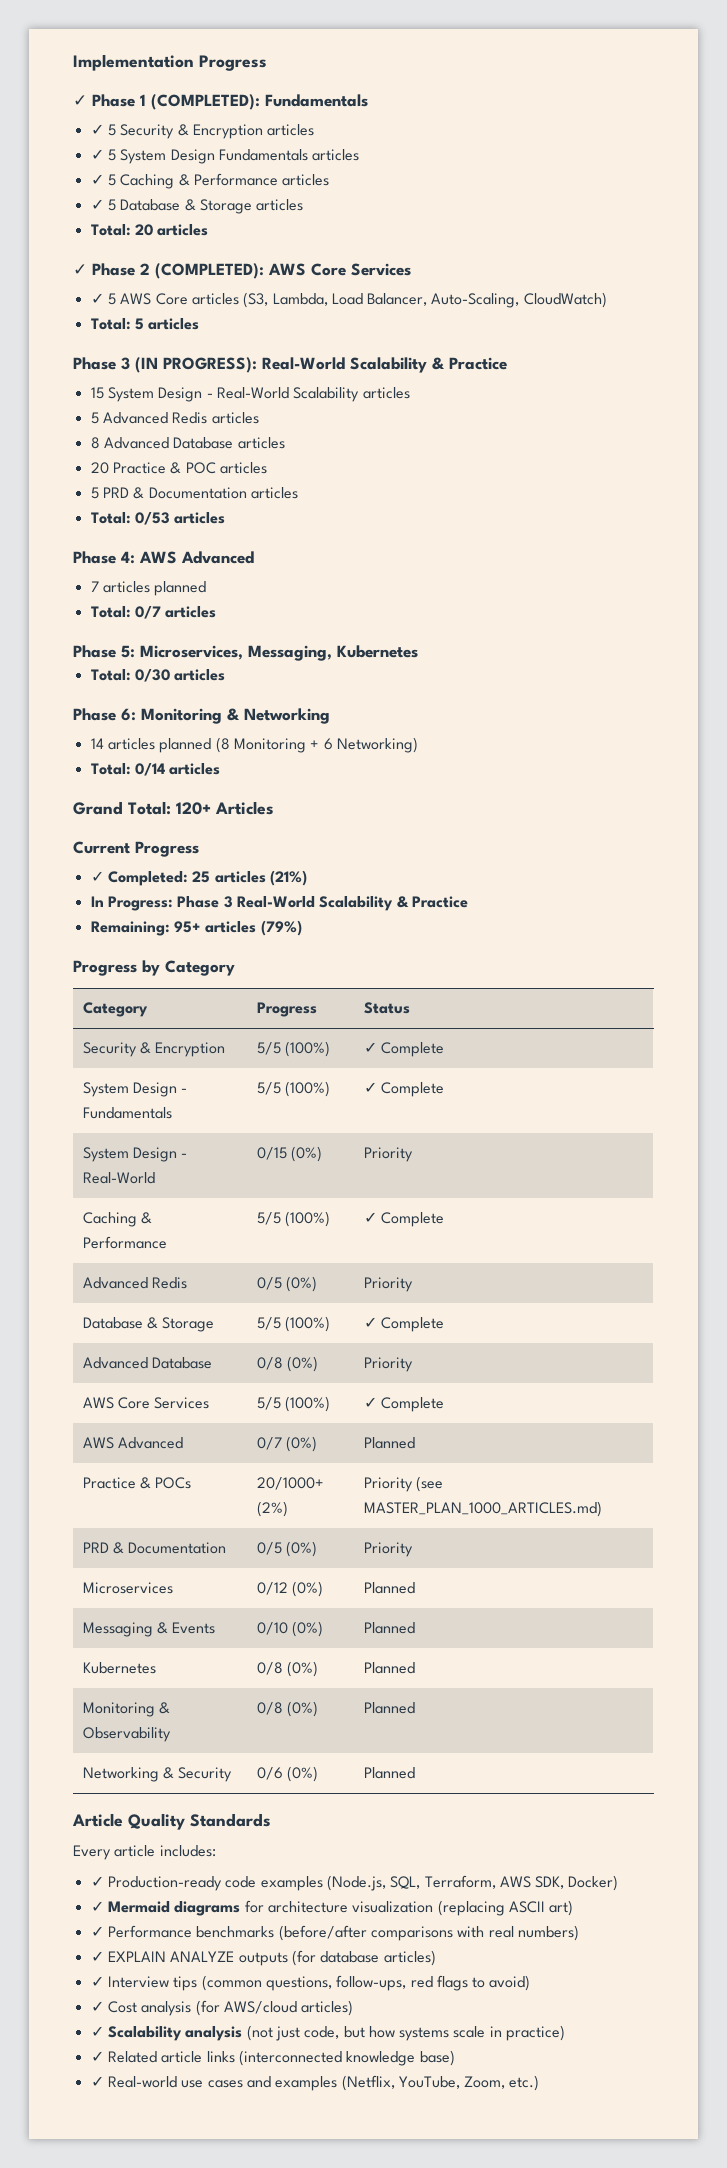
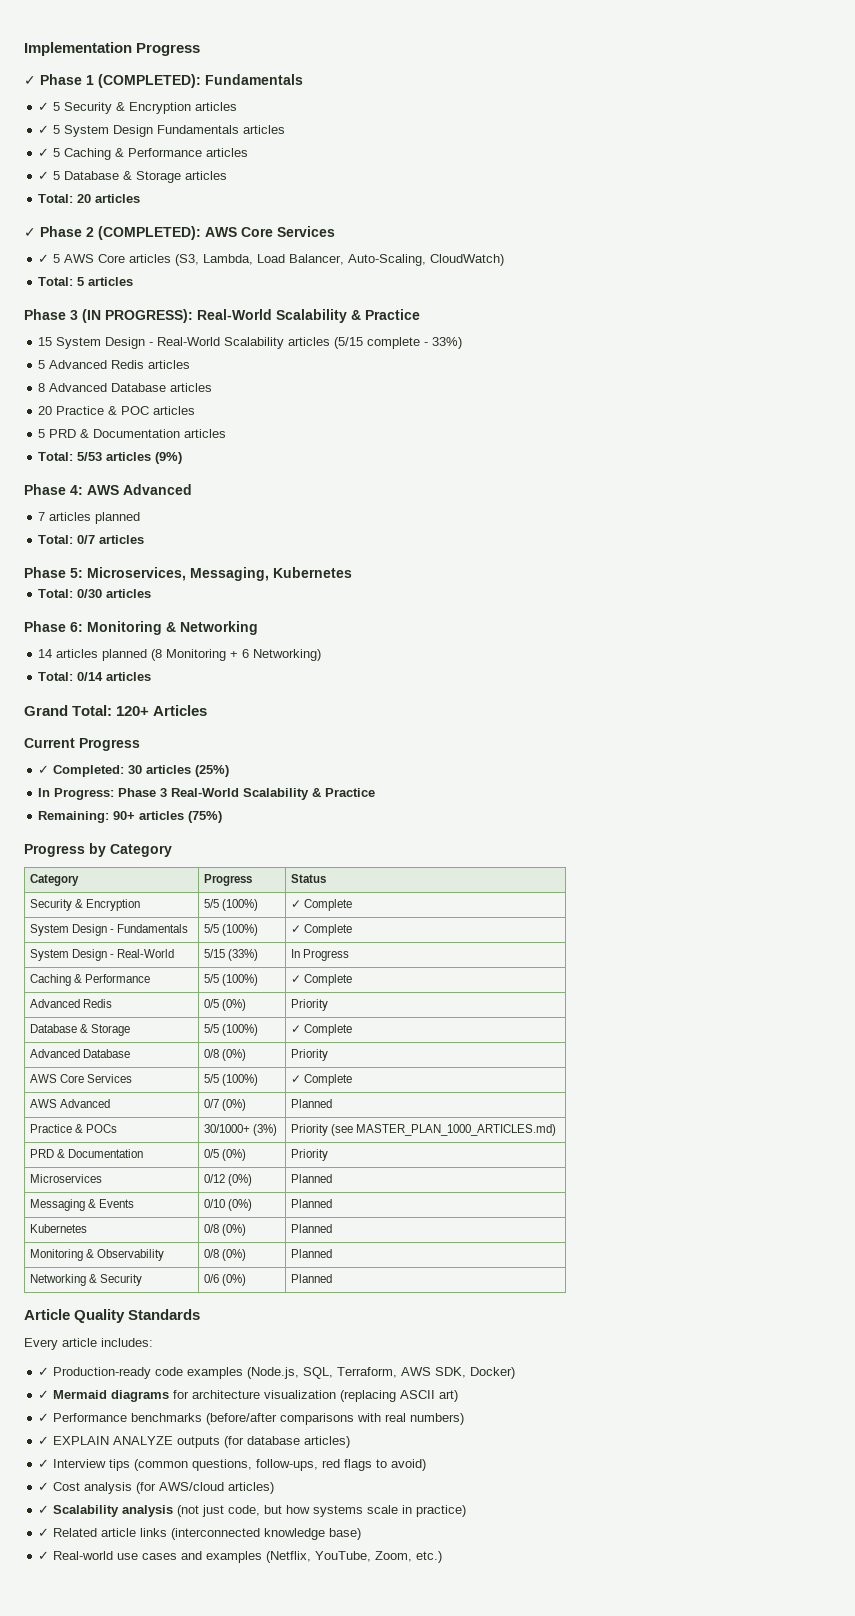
- 15 System Design - Real-World Scalability articles
+ 15 System Design - Real-World Scalability articles (5/15 complete - 33%)
- Total: 0/53 articles
+ Total: 5/53 articles (9%)
- ✓ Completed: 25 articles (21%)
+ ✓ Completed: 30 articles (25%)
- Remaining: 95+ articles (79%)
+ Remaining: 90+ articles (75%)
- System Design - Real-World | 0/15 (0%) | Priority
+ System Design - Real-World | 5/15 (33%) | In Progress
- Practice & POCs | 20/1000+ (2%) | Priority (see MASTER_PLAN_1000_ARTICLES.md)
+ Practice & POCs | 30/1000+ (3%) | Priority (see MASTER_PLAN_1000_ARTICLES.md)

